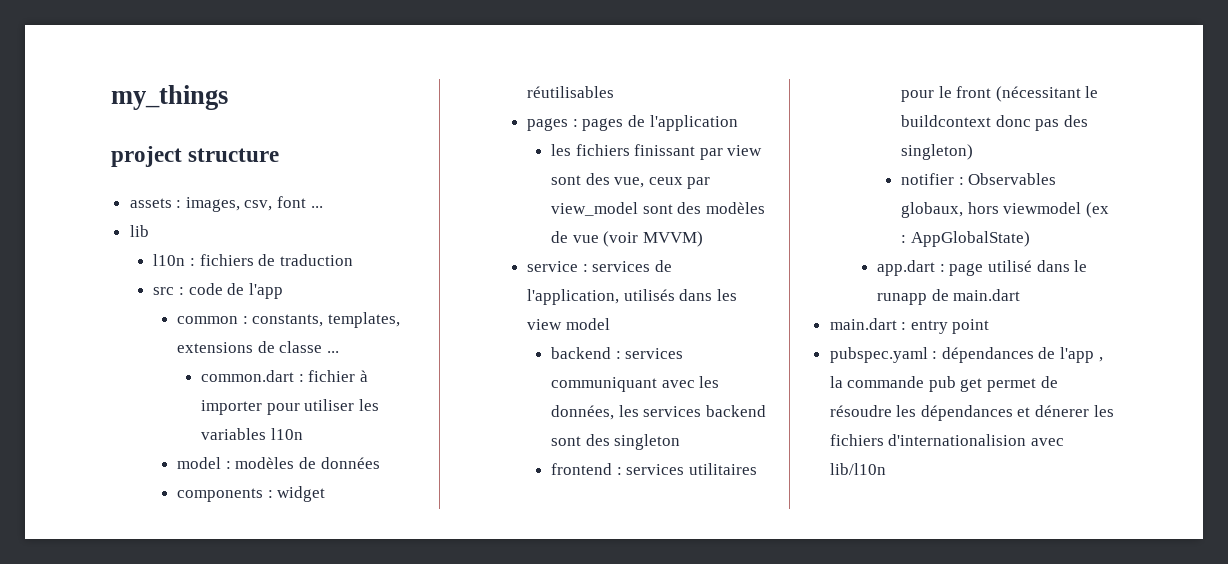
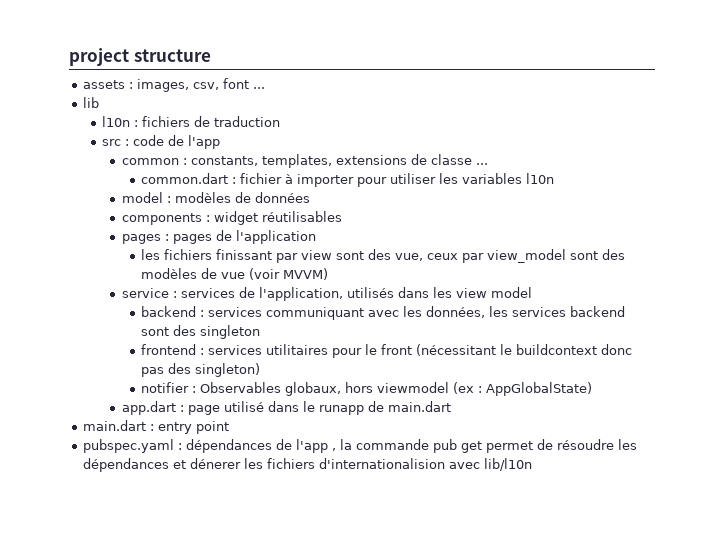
- my_things

